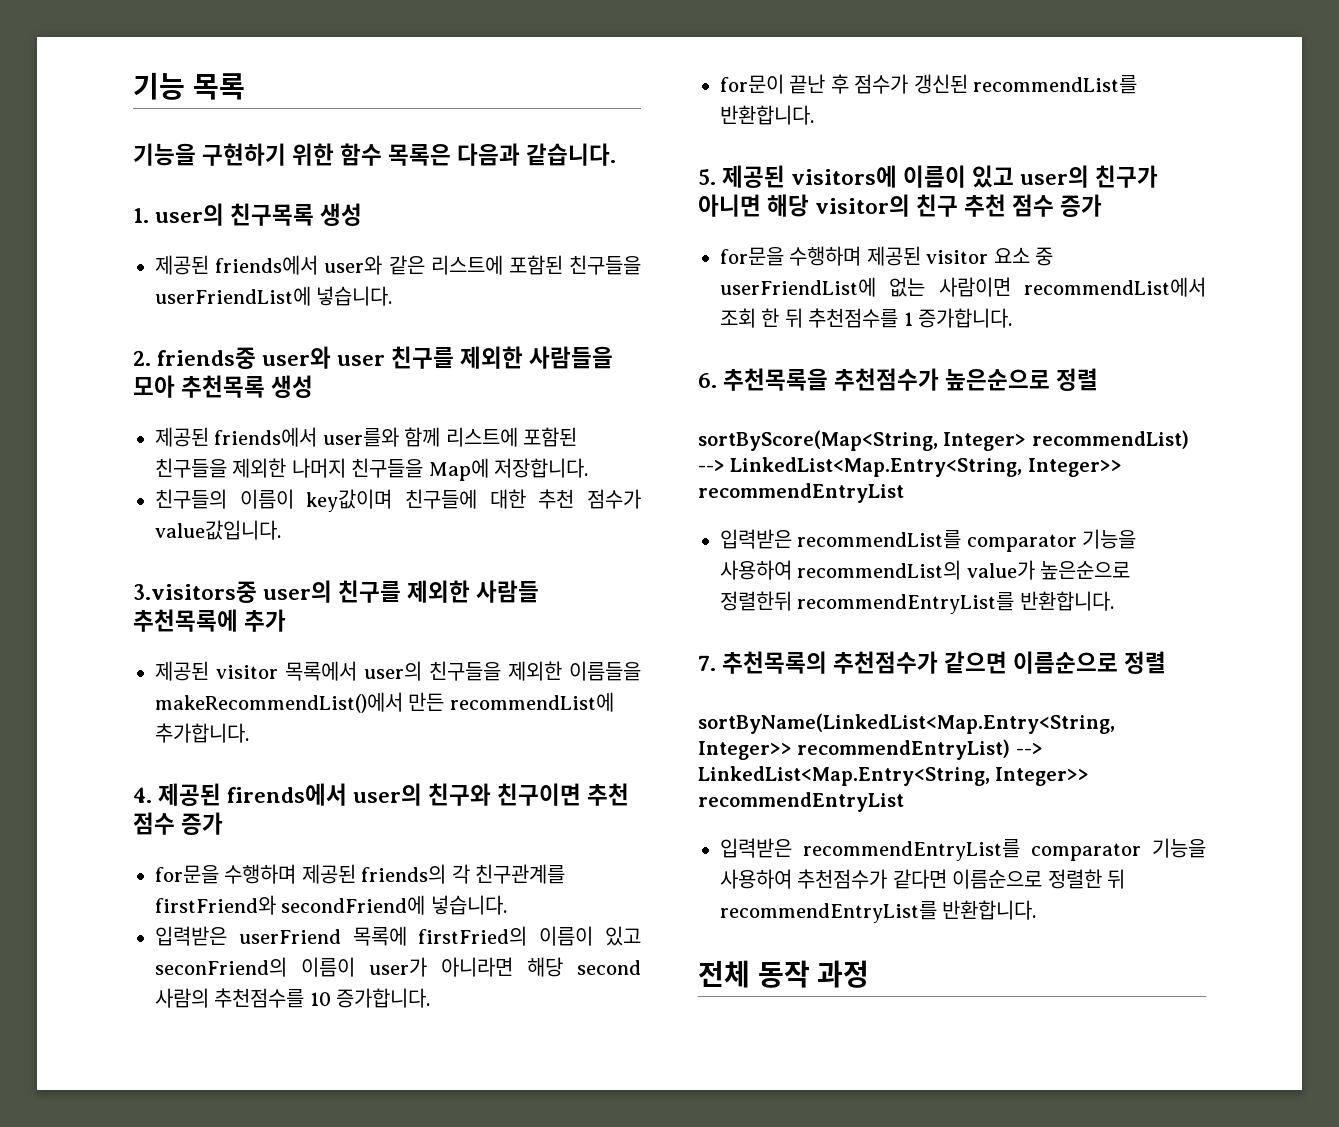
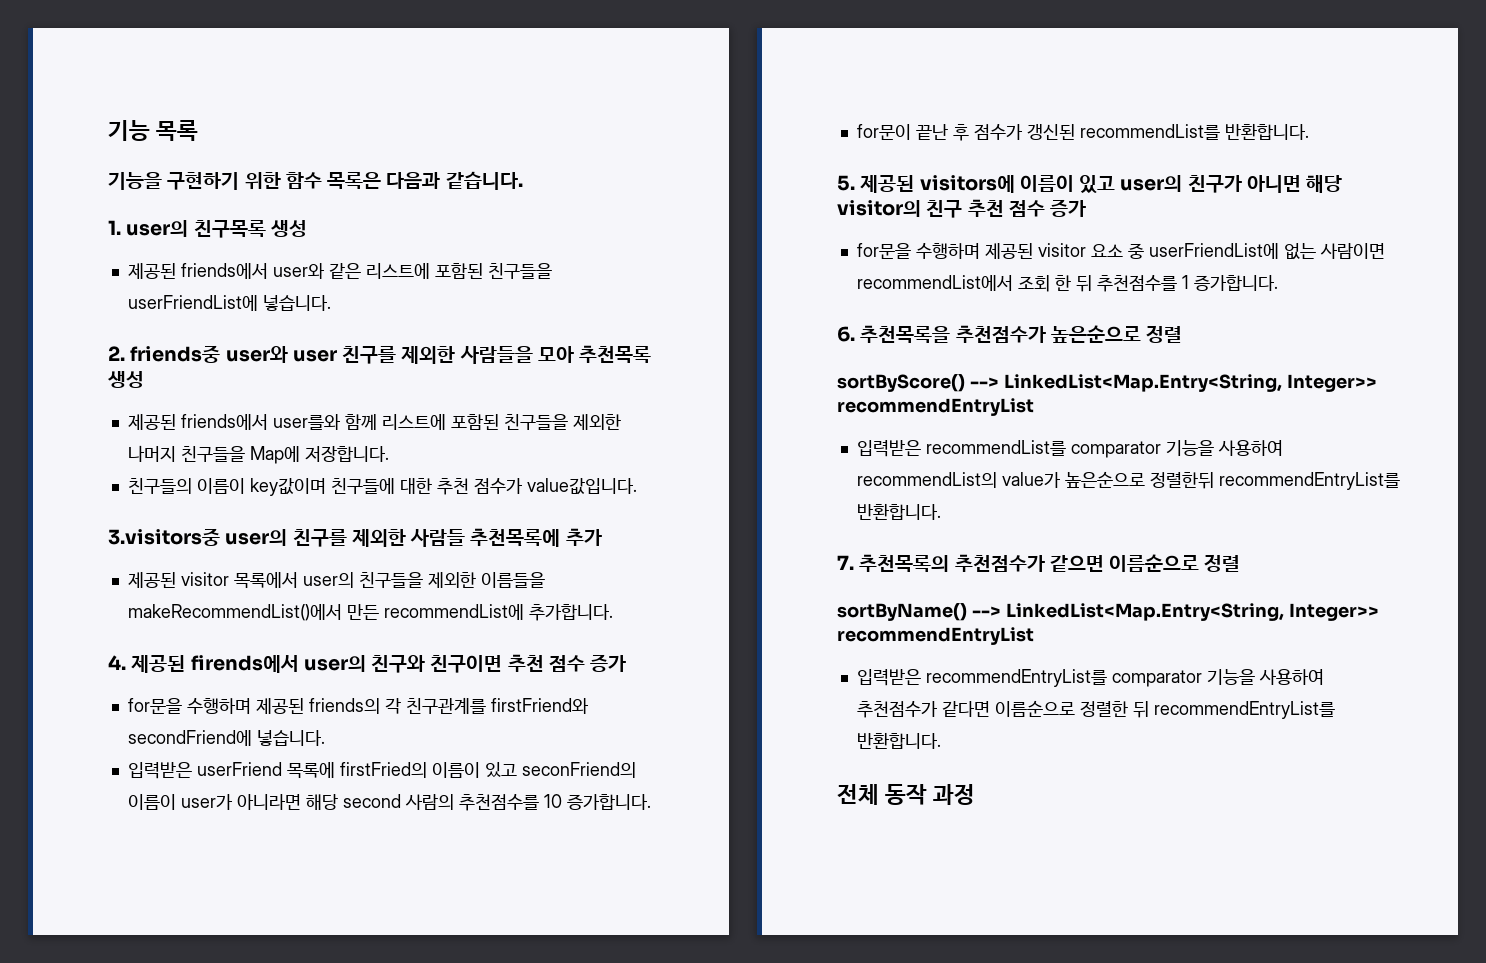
- sortByScore(Map<String, Integer> recommendList) --> LinkedList<Map.Entry<String, Integer>> recommendEntryList
+ sortByScore() --> LinkedList<Map.Entry<String, Integer>> recommendEntryList
- sortByName(LinkedList<Map.Entry<String, Integer>> recommendEntryList) --> LinkedList<Map.Entry<String, Integer>> recommendEntryList
+ sortByName() --> LinkedList<Map.Entry<String, Integer>> recommendEntryList

